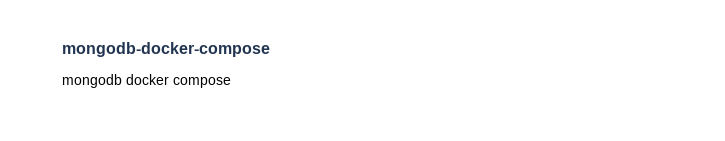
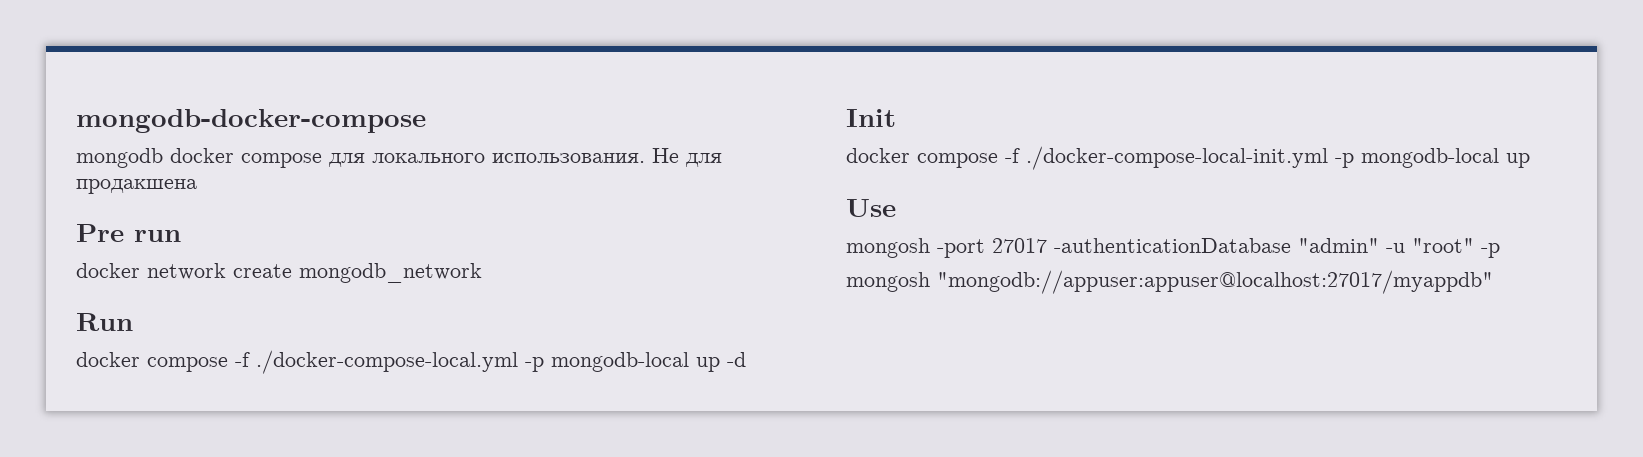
- mongodb docker compose
+ mongodb docker compose для локального использования. Не для продакшена
+ Pre run
+ docker network create mongodb_network
+ Run
+ docker compose -f ./docker-compose-local.yml -p mongodb-local up -d
+ Init
+ docker compose -f ./docker-compose-local-init.yml -p mongodb-local up
+ Use
+ mongosh -port 27017 -authenticationDatabase "admin" -u "root" -p
+ mongosh "mongodb://appuser:appuser@localhost:27017/myappdb"

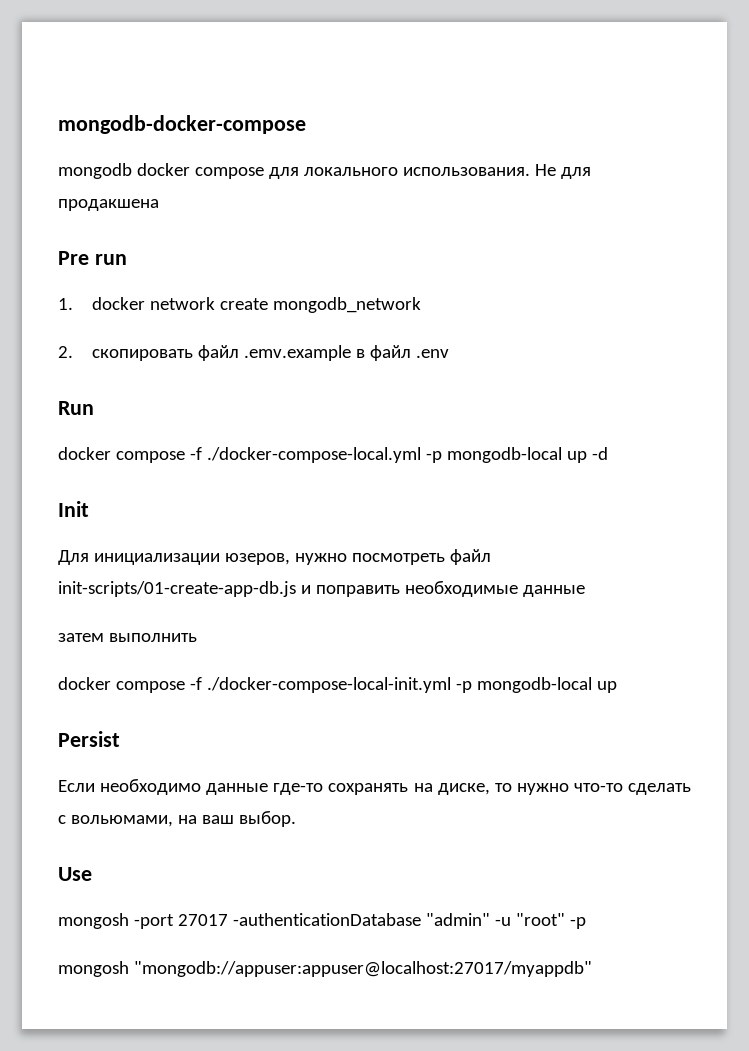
- docker network create mongodb_network
+ 1. docker network create mongodb_network
+ 2. скопировать файл .emv.example в файл .env
+ Для инициализации юзеров, нужно посмотреть файл init-scripts/01-create-app-db.js и поправить необходимые данные
+ затем выполнить
+ Persist
+ Если необходимо данные где-то сохранять на диске, то нужно что-то сделать с вольюмами, на ваш выбор.

